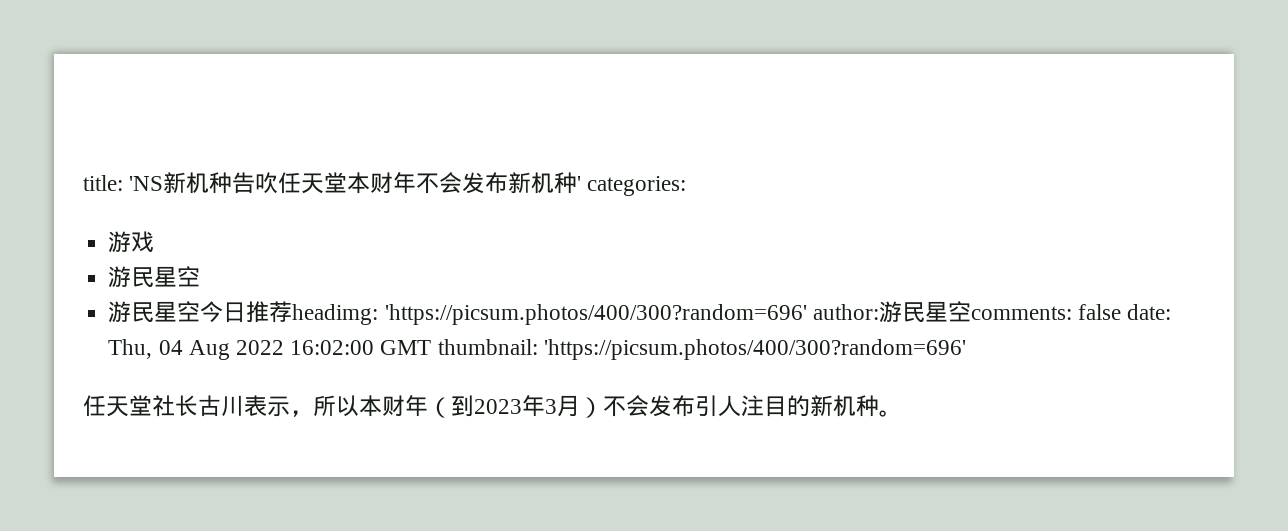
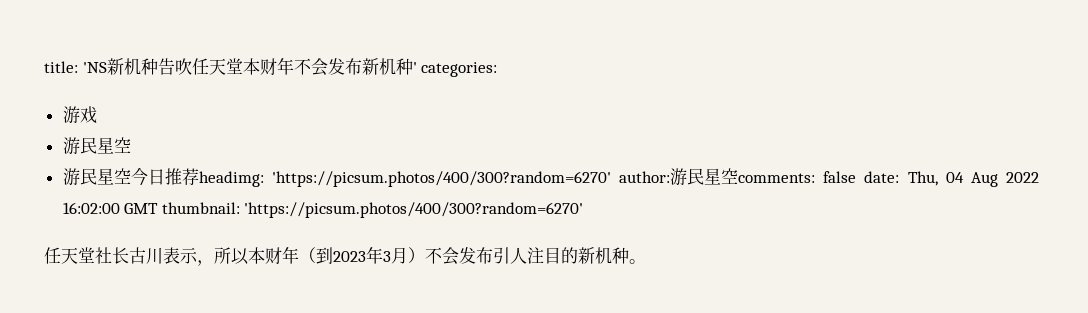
- 游民星空今日推荐headimg: 'https://picsum.photos/400/300?random=696' author:游民星空comments: false date: Thu, 04 Aug 2022 16:02:00 GMT thumbnail: 'https://picsum.photos/400/300?random=696'
+ 游民星空今日推荐headimg: 'https://picsum.photos/400/300?random=6270' author:游民星空comments: false date: Thu, 04 Aug 2022 16:02:00 GMT thumbnail: 'https://picsum.photos/400/300?random=6270'

